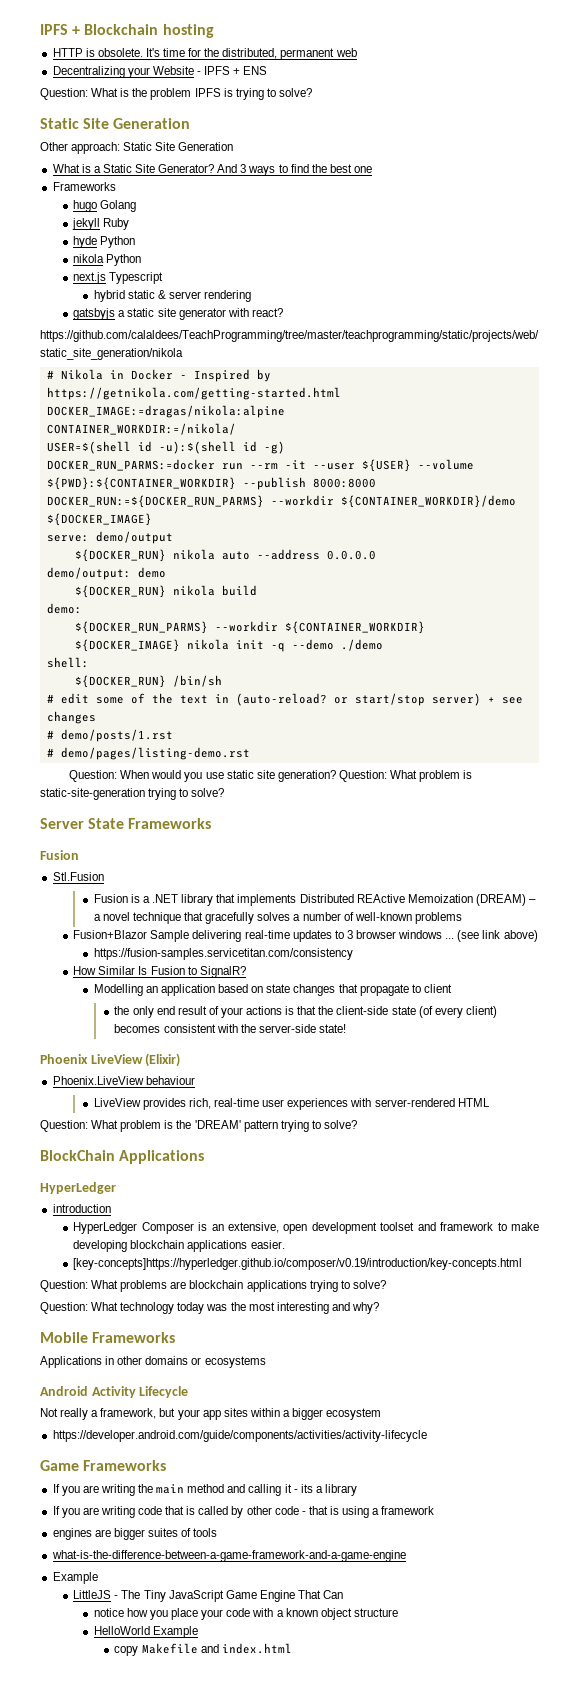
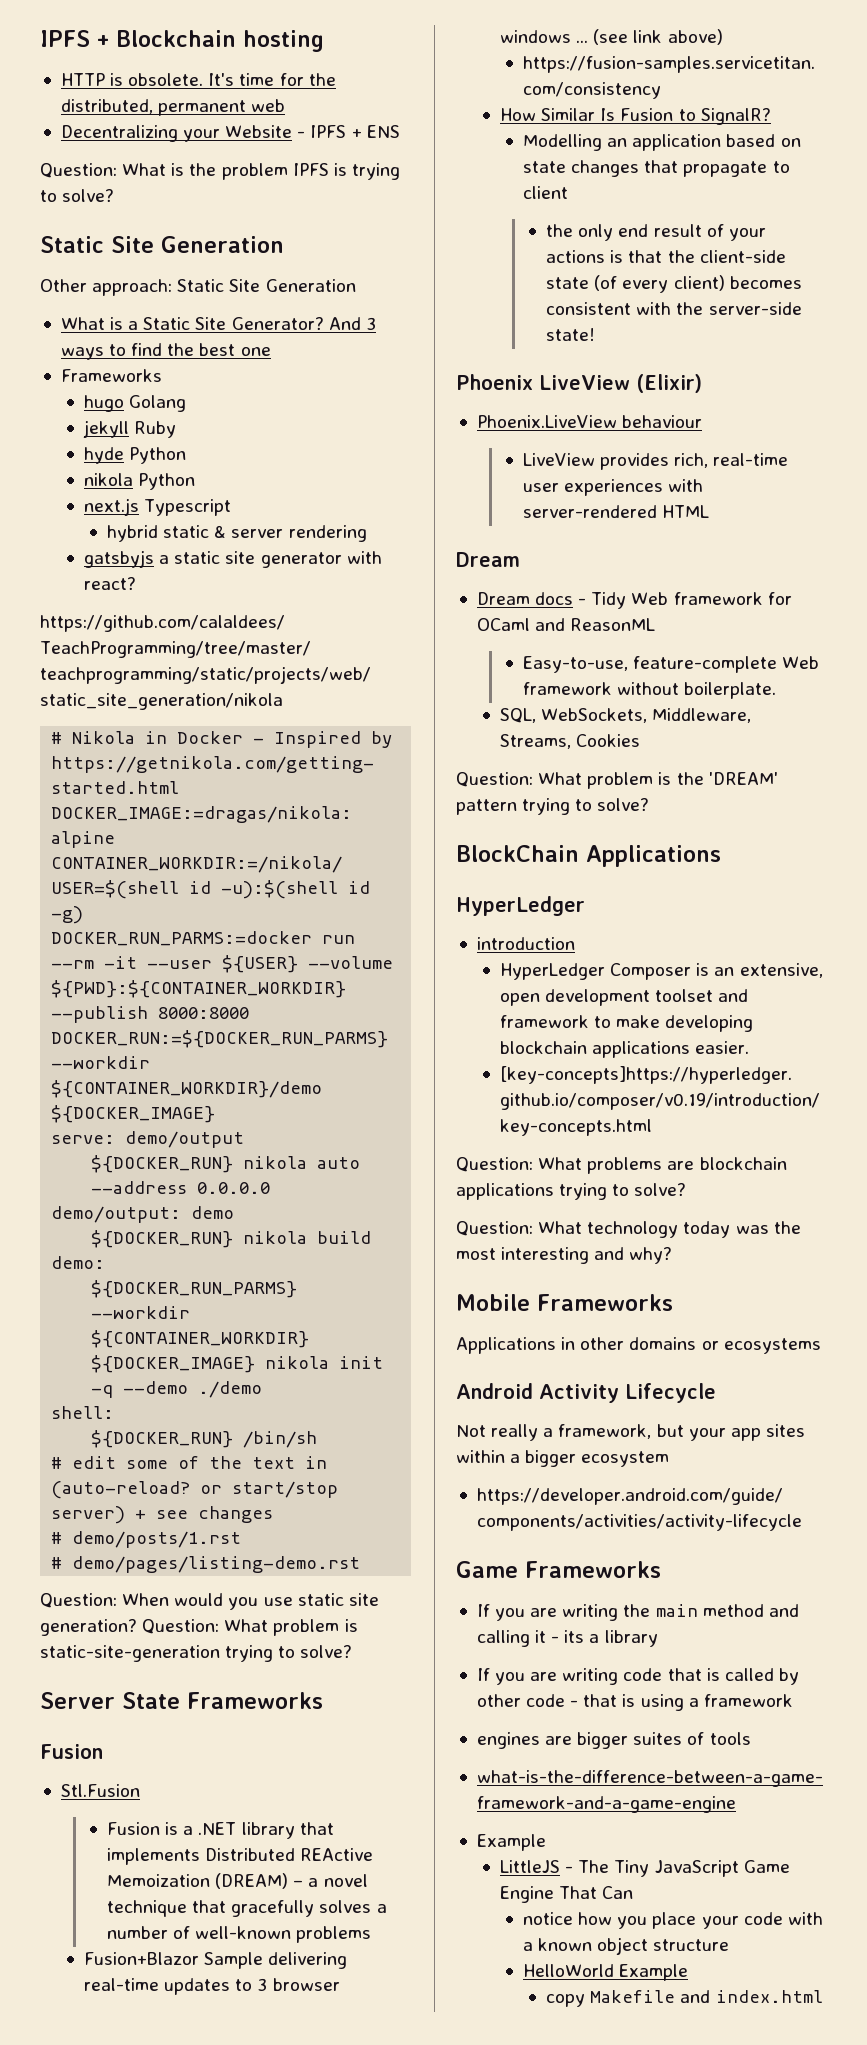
  LiveView provides rich, real-time user experiences with server-rendered HTML
+ Dream
+ Dream docs - Tidy Web framework for OCaml and ReasonML
+ Easy-to-use, feature-complete Web framework without boilerplate.
+ SQL, WebSockets, Middleware, Streams, Cookies

